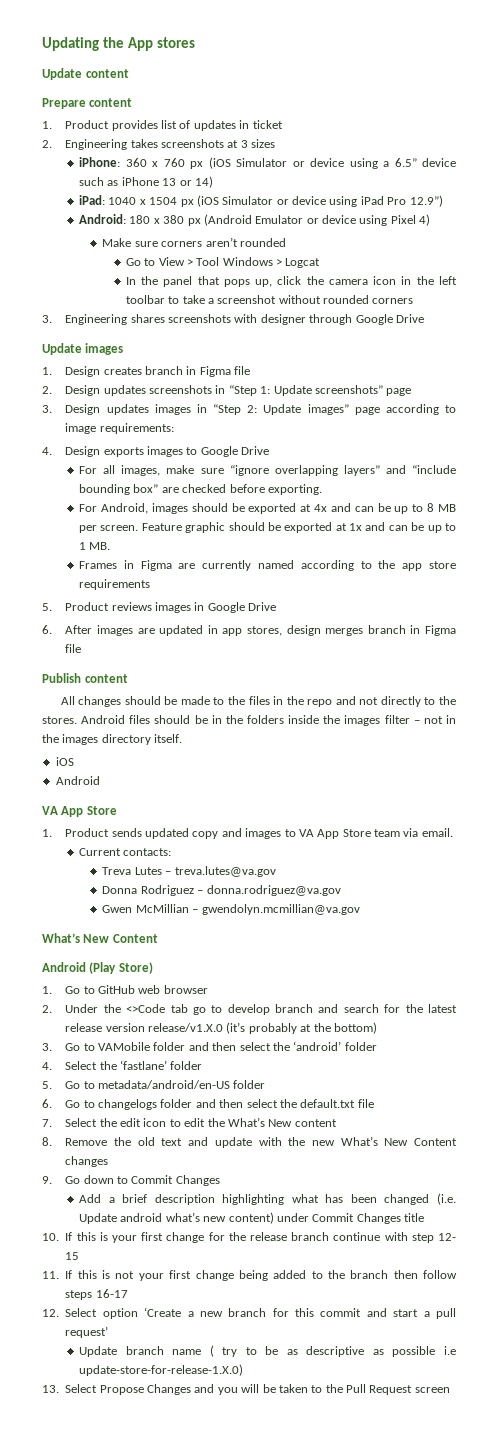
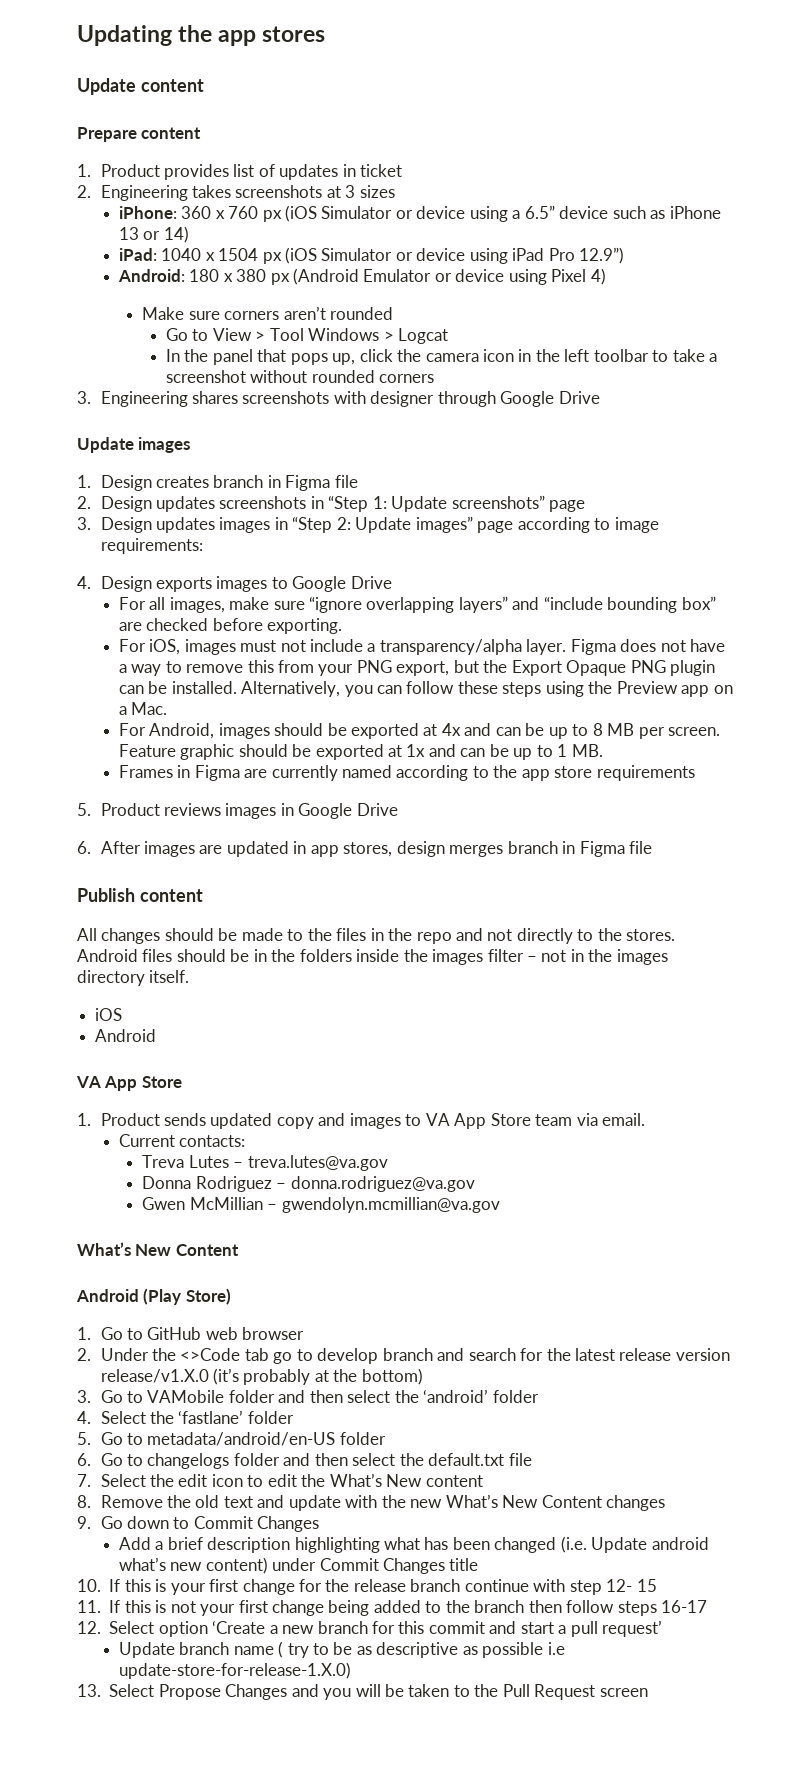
- Updating the App stores
+ Updating the app stores
+ For iOS, images must not include a transparency/alpha layer. Figma does not have a way to remove this from your PNG export, but the Export Opaque PNG plugin can be installed. Alternatively, you can follow these steps using the Preview app on a Mac.

